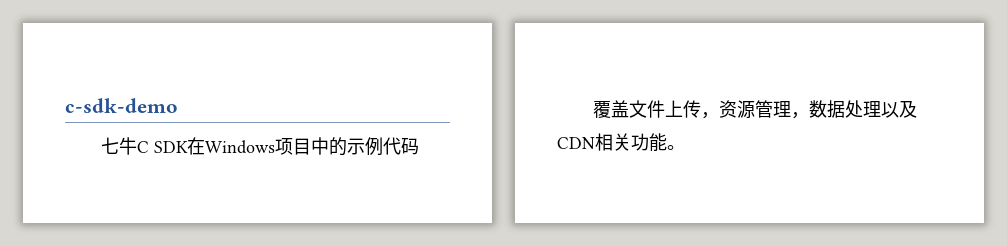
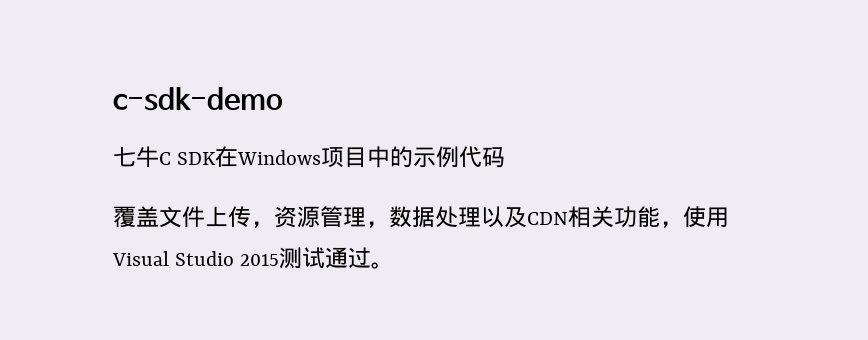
- 覆盖文件上传，资源管理，数据处理以及CDN相关功能。
+ 覆盖文件上传，资源管理，数据处理以及CDN相关功能，使用Visual Studio 2015测试通过。

